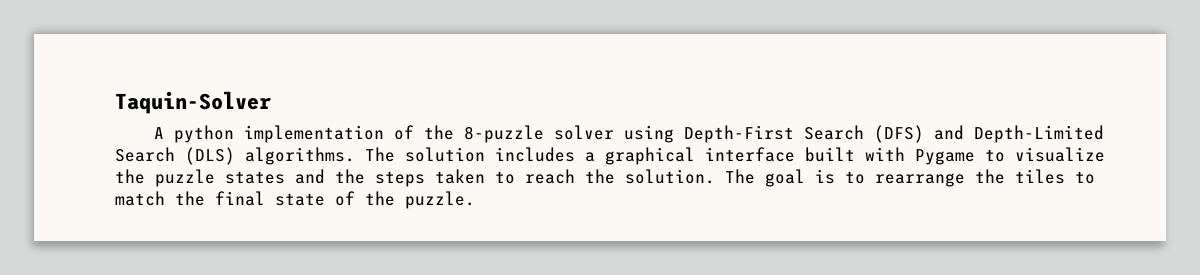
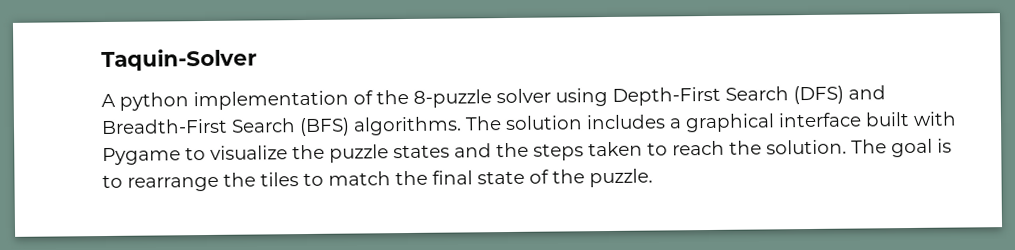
- A python implementation of the 8-puzzle solver using Depth-First Search (DFS) and Depth-Limited Search (DLS) algorithms.
+ A python implementation of the 8-puzzle solver using Depth-First Search (DFS) and Breadth-First Search (BFS) algorithms.

